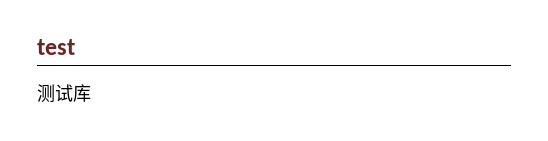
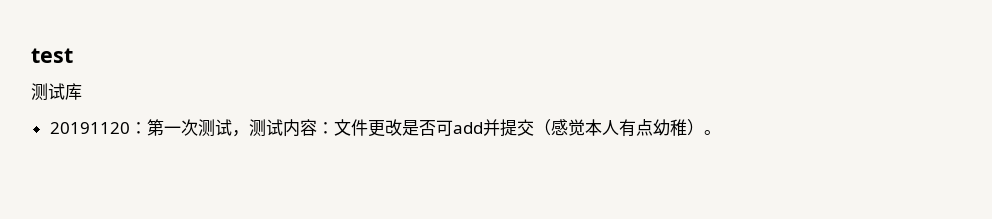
+ 20191120：第一次测试，测试内容：文件更改是否可add并提交（感觉本人有点幼稚）。

